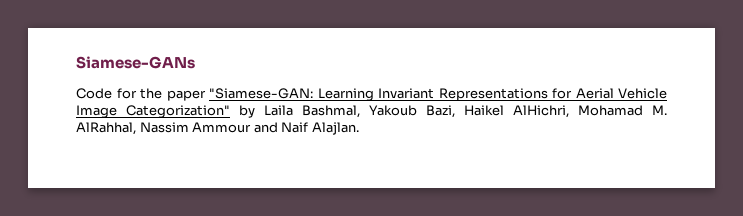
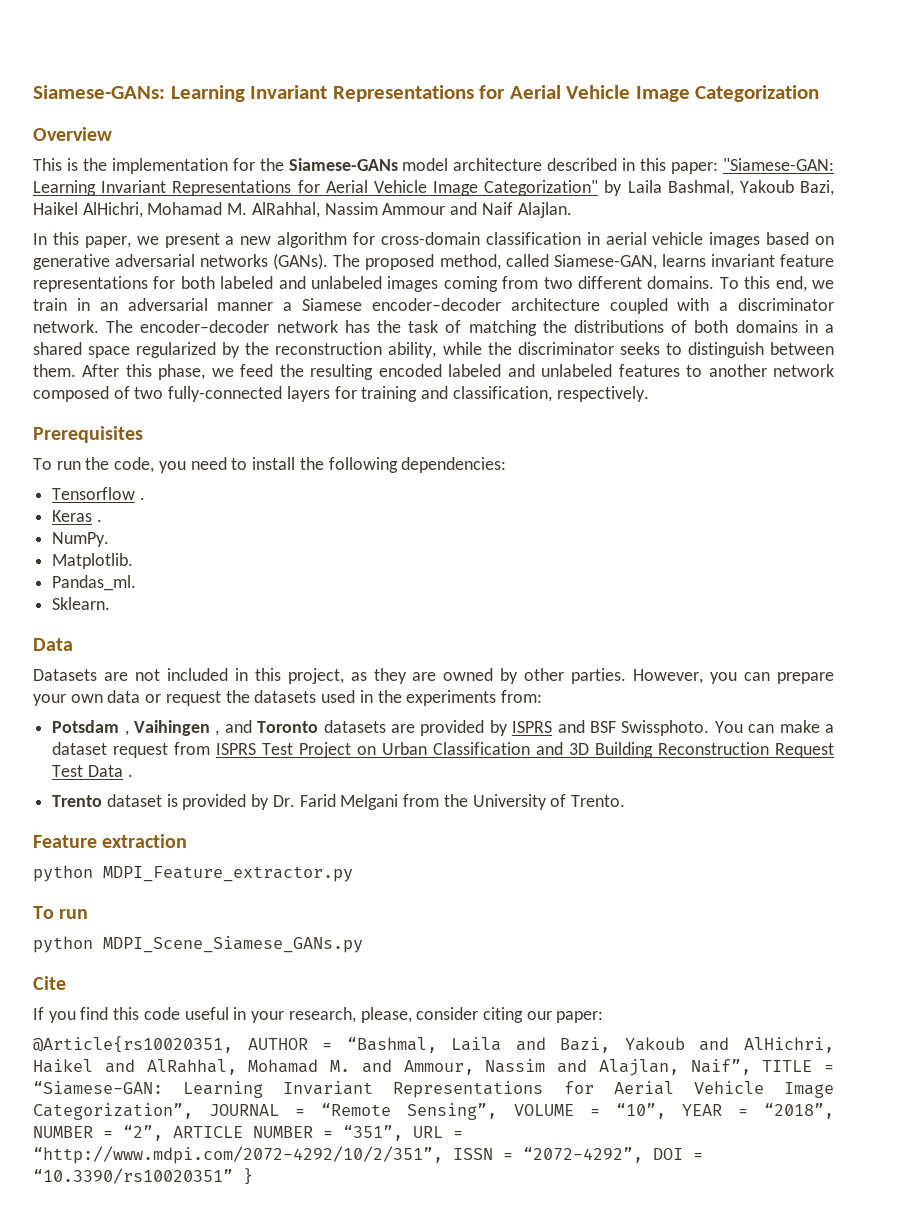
- Siamese-GANs
- Code for the paper "Siamese-GAN: Learning Invariant Representations for Aerial Vehicle Image Categorization" by Laila Bashmal, Yakoub Bazi, Haikel AlHichri, Mohamad M. AlRahhal, Nassim Ammour and Naif Alajlan.
+ Siamese-GANs: Learning Invariant Representations for Aerial Vehicle Image Categorization
+ Overview
+ This is the implementation for the Siamese-GANs model architecture described in this paper: "Siamese-GAN: Learning Invariant Representations for Aerial Vehicle Image Categorization" by Laila Bashmal, Yakoub Bazi, Haikel AlHichri, Mohamad M. AlRahhal, Nassim Ammour and Naif Alajlan.
+ In this paper, we present a new algorithm for cross-domain classification in aerial vehicle images based on generative adversarial networks (GANs). The proposed method, called Siamese-GAN, learns invariant feature representations for both labeled and unlabeled images coming from two different domains. To this end, we train in an adversarial manner a Siamese encoder–decoder architecture coupled with a discriminator network. The encoder–decoder network has the task of matching the distributions of both domains in a shared space regularized by the reconstruction ability, while the discriminator seeks to distinguish between them. After this phase, we feed the resulting encoded labeled and unlabeled features to another network composed of two fully-connected layers for training and classification, respectively.
+ Prerequisites
+ To run the code, you need to install the following dependencies:
+ Tensorflow .
+ Keras .
+ NumPy.
+ Matplotlib.
+ Pandas_ml.
+ Sklearn.
+ Data
+ Datasets are not included in this project, as they are owned by other parties. However, you can prepare your own data or request the datasets used in the experiments from:
+ Potsdam , Vaihingen , and Toronto datasets are provided by ISPRS and BSF Swissphoto. You can make a dataset request from ISPRS Test Project on Urban Classification and 3D Building Reconstruction Request Test Data .
+ Trento dataset is provided by Dr. Farid Melgani from the University of Trento.
+ Feature extraction
+ python MDPI_Feature_extractor.py
+ To run
+ python MDPI_Scene_Siamese_GANs.py
+ Cite
+ If you find this code useful in your research, please, consider citing our paper:
+ @Article{rs10020351, AUTHOR = “Bashmal, Laila and Bazi, Yakoub and AlHichri, Haikel and AlRahhal, Mohamad M. and Ammour, Nassim and Alajlan, Naif”, TITLE = “Siamese-GAN: Learning Invariant Representations for Aerial Vehicle Image Categorization”, JOURNAL = “Remote Sensing”, VOLUME = “10”, YEAR = “2018”, NUMBER = “2”, ARTICLE NUMBER = “351”, URL = “http://www.mdpi.com/2072-4292/10/2/351”, ISSN = “2072-4292”, DOI = “10.3390/rs10020351” }

